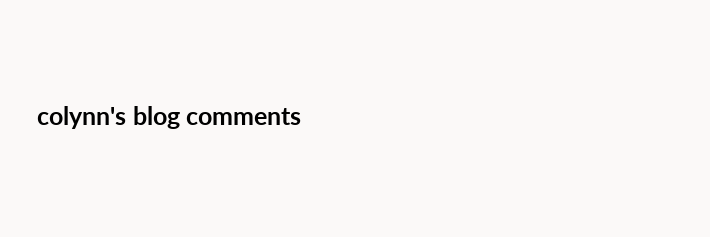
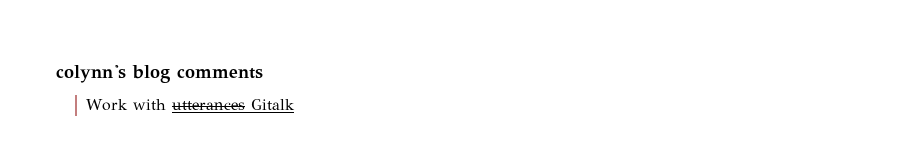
+ Work with utterances Gitalk

